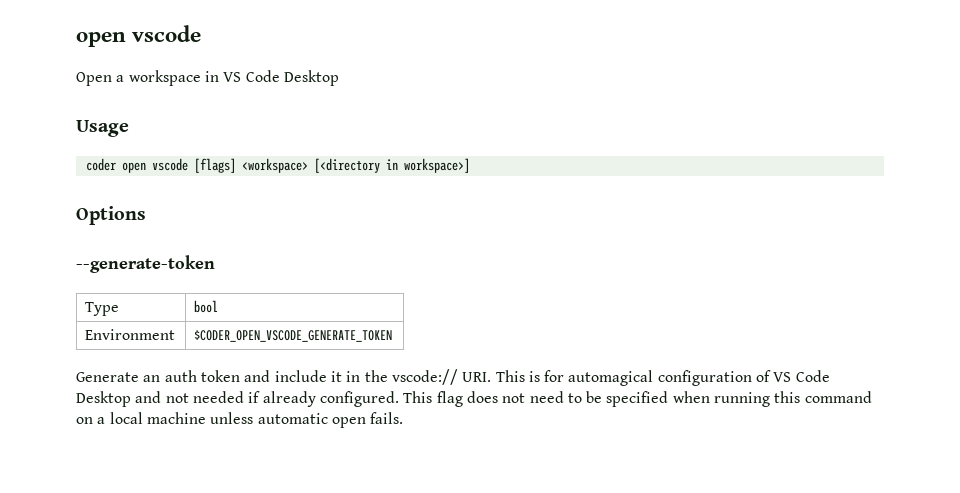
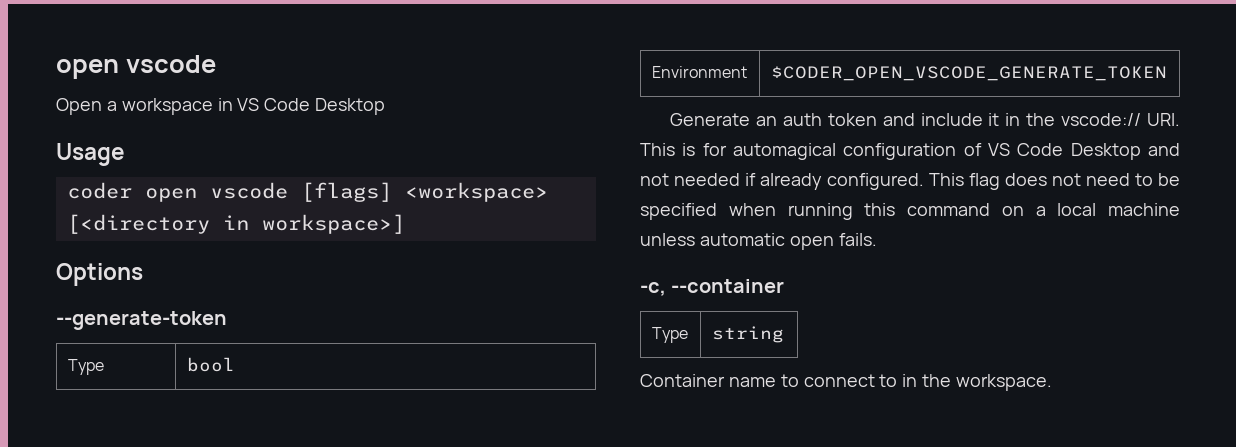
+ -c, --container
+ Type | string
+ Container name to connect to in the workspace.

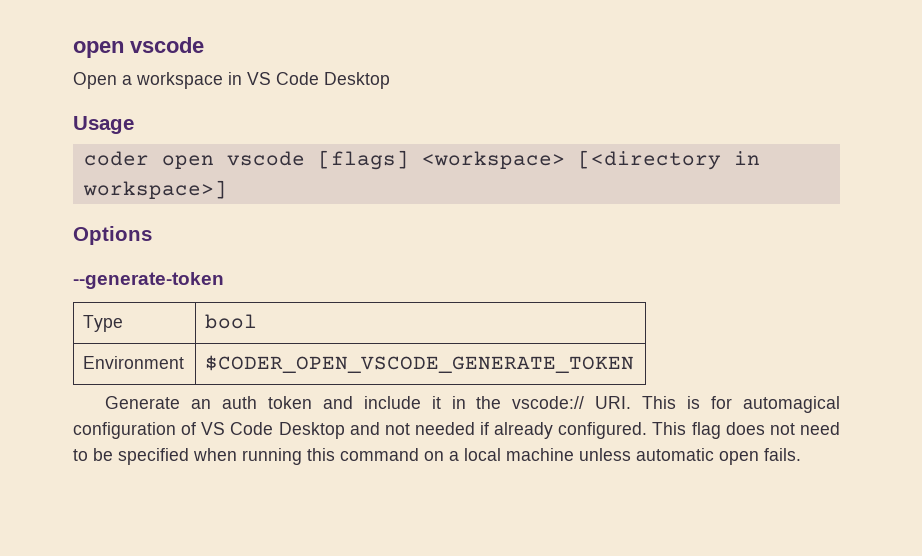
- -c, --container
- Type | string
- Container name to connect to in the workspace.

